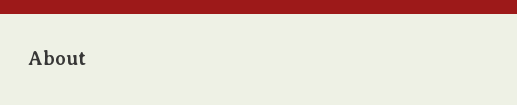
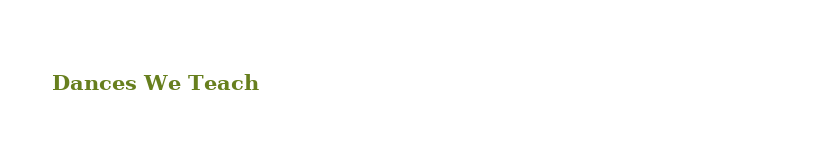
- About
+ Dances We Teach

